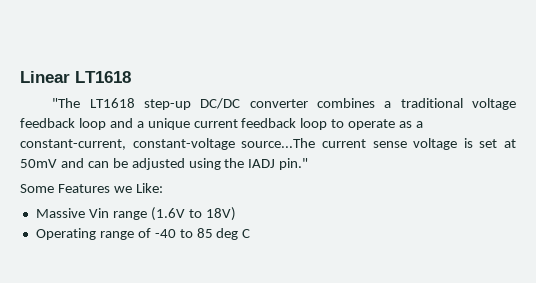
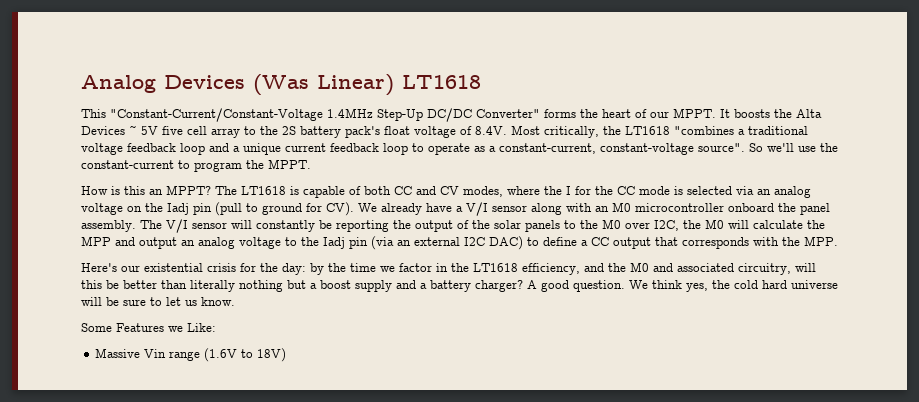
- Linear LT1618
- "The LT1618 step-up DC/DC converter combines a traditional voltage feedback loop and a unique current feedback loop to operate as a constant-current, constant-voltage source...The current sense voltage is set at 50mV and can be adjusted using the IADJ pin."
+ Analog Devices (Was Linear) LT1618
+ This "Constant-Current/Constant-Voltage 1.4MHz Step-Up DC/DC Converter" forms the heart of our MPPT. It boosts the Alta Devices ~ 5V five cell array to the 2S battery pack's float voltage of 8.4V. Most critically, the LT1618 "combines a traditional voltage feedback loop and a unique current feedback loop to operate as a constant-current, constant-voltage source". So we'll use the constant-current to program the MPPT.
+ How is this an MPPT? The LT1618 is capable of both CC and CV modes, where the I for the CC mode is selected via an analog voltage on the Iadj pin (pull to ground for CV). We already have a V/I sensor along with an M0 microcontroller onboard the panel assembly. The V/I sensor will constantly be reporting the output of the solar panels to the M0 over I2C, the M0 will calculate the MPP and output an analog voltage to the Iadj pin (via an external I2C DAC) to define a CC output that corresponds with the MPP.
+ Here's our existential crisis for the day: by the time we factor in the LT1618 efficiency, and the M0 and associated circuitry, will this be better than literally nothing but a boost supply and a battery charger? A good question. We think yes, the cold hard universe will be sure to let us know.
- Operating range of -40 to 85 deg C

